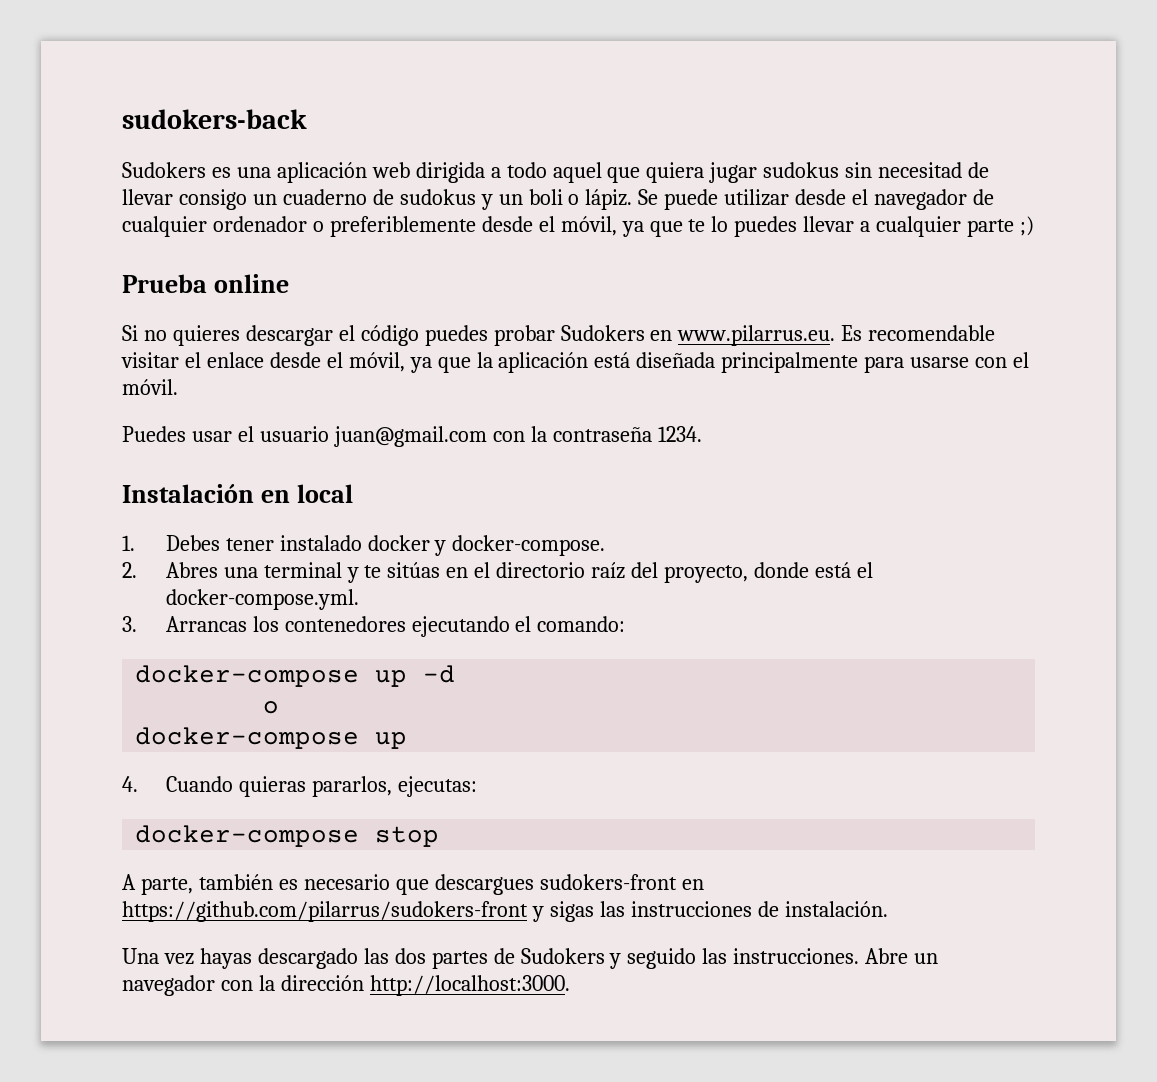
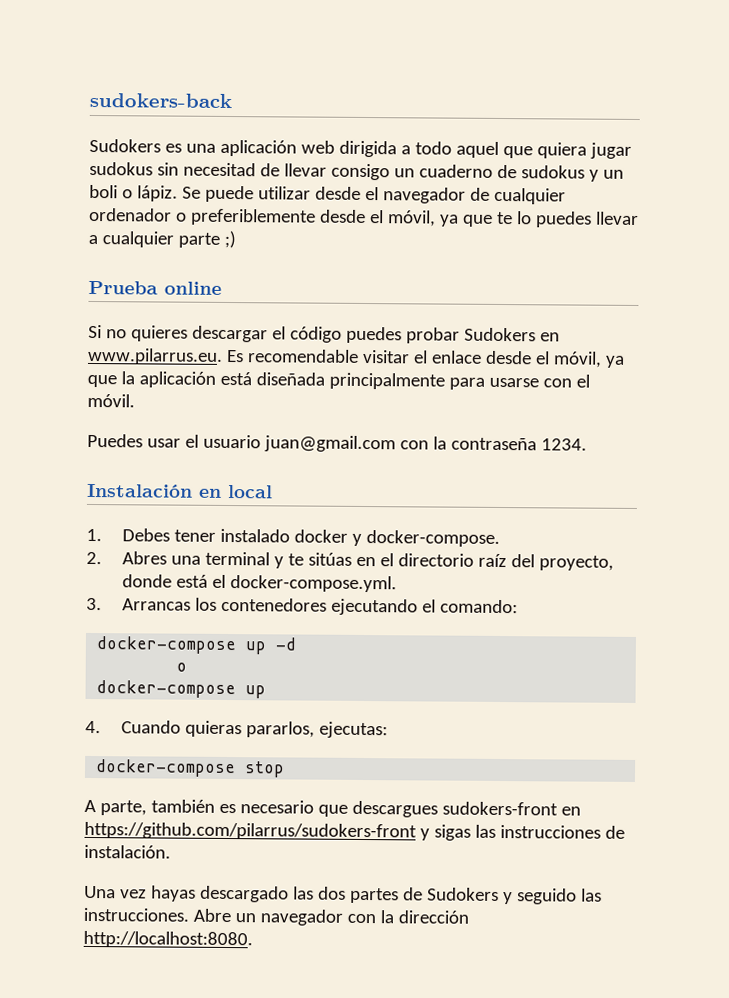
- Abre un navegador con la dirección http://localhost:3000.
+ Abre un navegador con la dirección http://localhost:8080.

